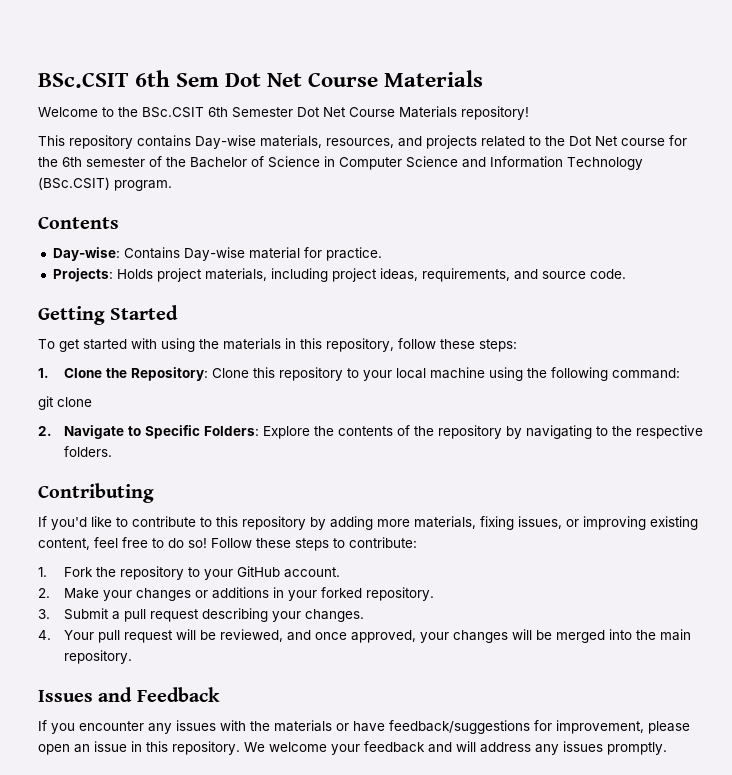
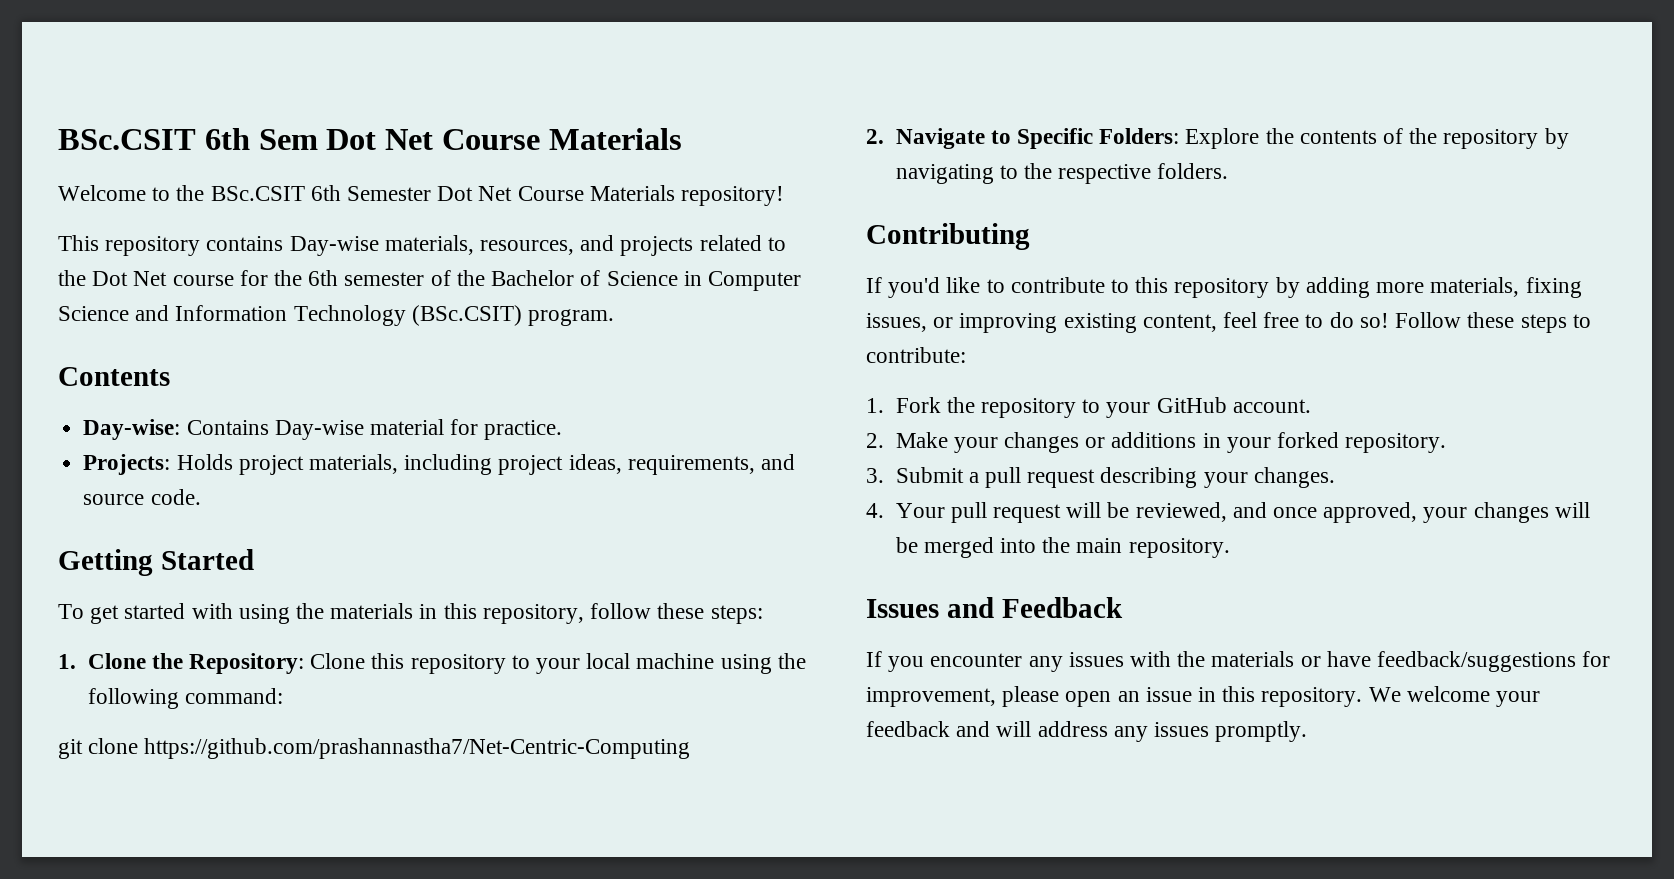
- git clone
+ git clone https://github.com/prashannastha7/Net-Centric-Computing

